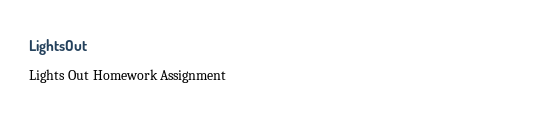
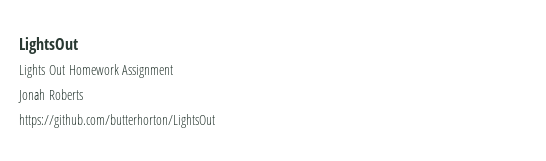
+ Jonah Roberts
+ https://github.com/butterhorton/LightsOut

